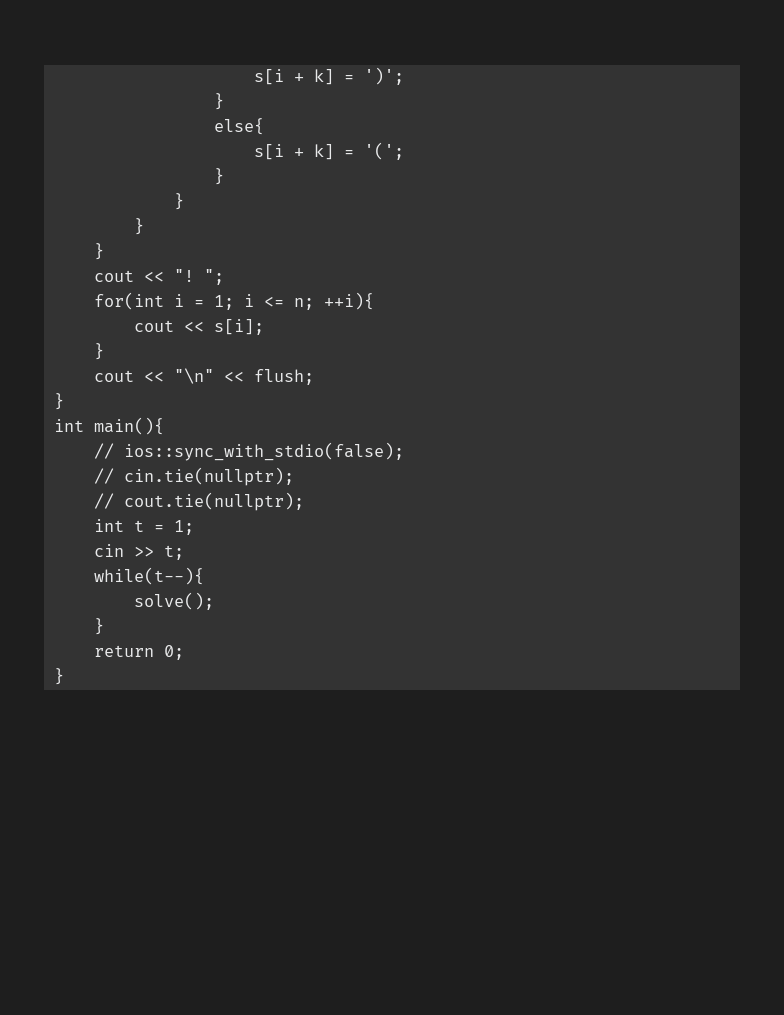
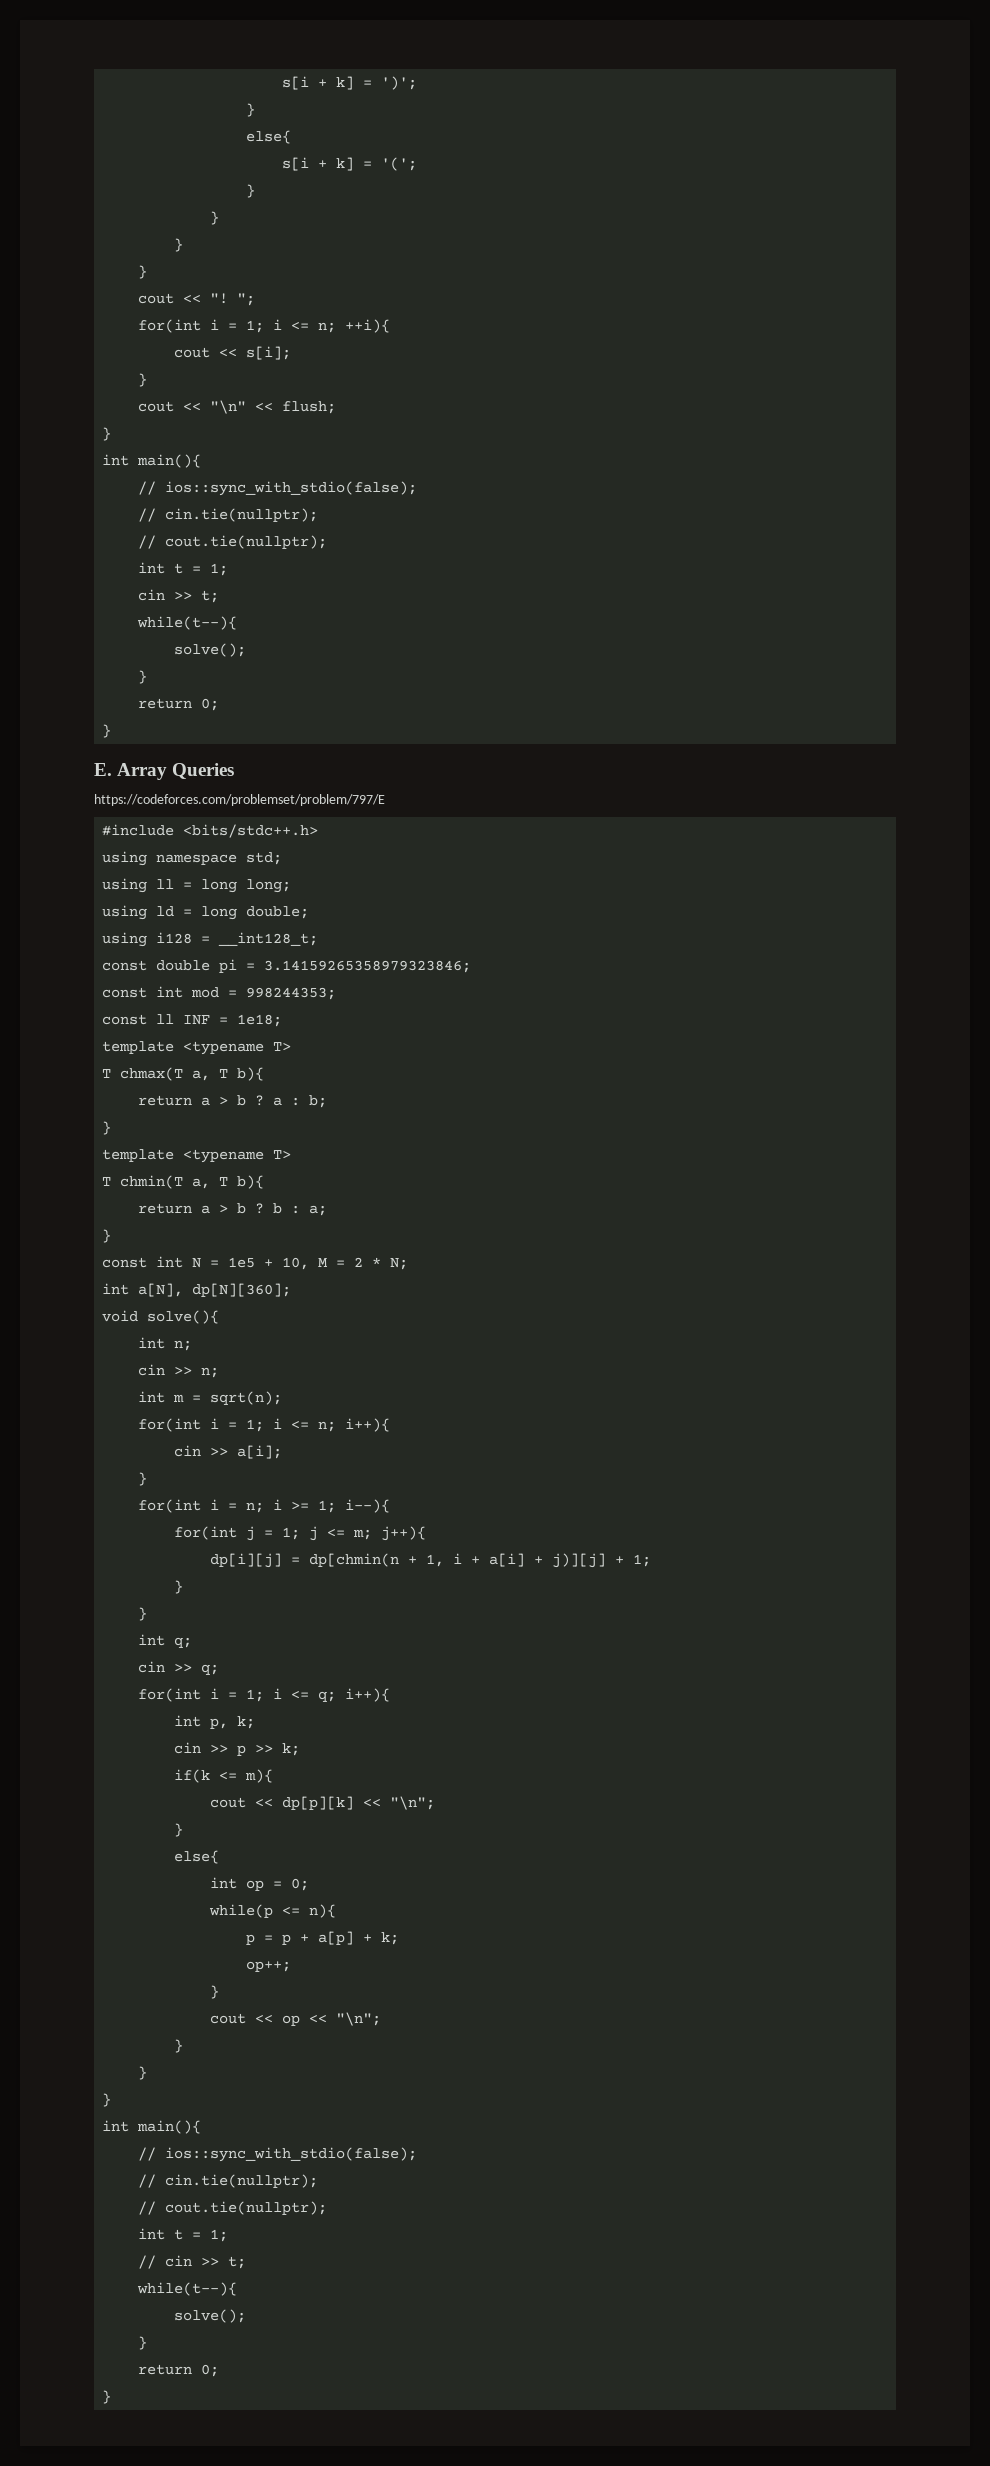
+ E. Array Queries
+ https://codeforces.com/problemset/problem/797/E
+ #include <bits/stdc++.h>
+ using namespace std;
+ using ll = long long;
+ using ld = long double;
+ using i128 = __int128_t;
+ const double pi = 3.14159265358979323846;
+ const int mod = 998244353;
+ const ll INF = 1e18;
+ template <typename T>
+ T chmax(T a, T b){
+ return a > b ? a : b;
+ }
+ template <typename T>
+ T chmin(T a, T b){
+ return a > b ? b : a;
+ }
+ const int N = 1e5 + 10, M = 2 * N;
+ int a[N], dp[N][360];
+ void solve(){
+ int n;
+ cin >> n;
+ int m = sqrt(n);
+ for(int i = 1; i <= n; i++){
+ cin >> a[i];
+ }
+ for(int i = n; i >= 1; i--){
+ for(int j = 1; j <= m; j++){
+ dp[i][j] = dp[chmin(n + 1, i + a[i] + j)][j] + 1;
+ }
+ }
+ int q;
+ cin >> q;
+ for(int i = 1; i <= q; i++){
+ int p, k;
+ cin >> p >> k;
+ if(k <= m){
+ cout << dp[p][k] << "\n";
+ }
+ else{
+ int op = 0;
+ while(p <= n){
+ p = p + a[p] + k;
+ op++;
+ }
+ cout << op << "\n";
+ }
+ }
+ }
+ int main(){
+ // ios::sync_with_stdio(false);
+ // cin.tie(nullptr);
+ // cout.tie(nullptr);
+ int t = 1;
+ // cin >> t;
+ while(t--){
+ solve();
+ }
+ return 0;
+ }

